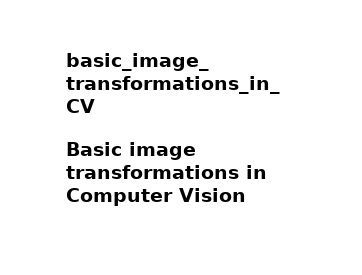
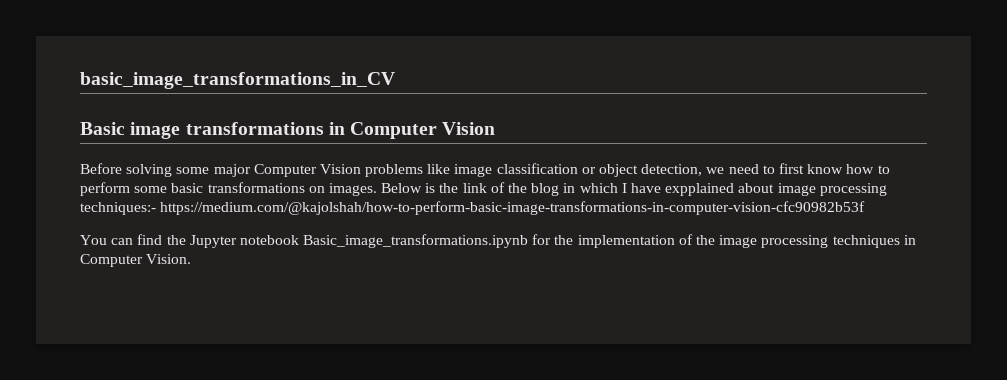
+ Before solving some major Computer Vision problems like image classification or object detection, we need to first know how to perform some basic transformations on images. Below is the link of the blog in which I have expplained about image processing techniques:- https://medium.com/@kajolshah/how-to-perform-basic-image-transformations-in-computer-vision-cfc90982b53f
+ You can find the Jupyter notebook Basic_image_transformations.ipynb for the implementation of the image processing techniques in Computer Vision.

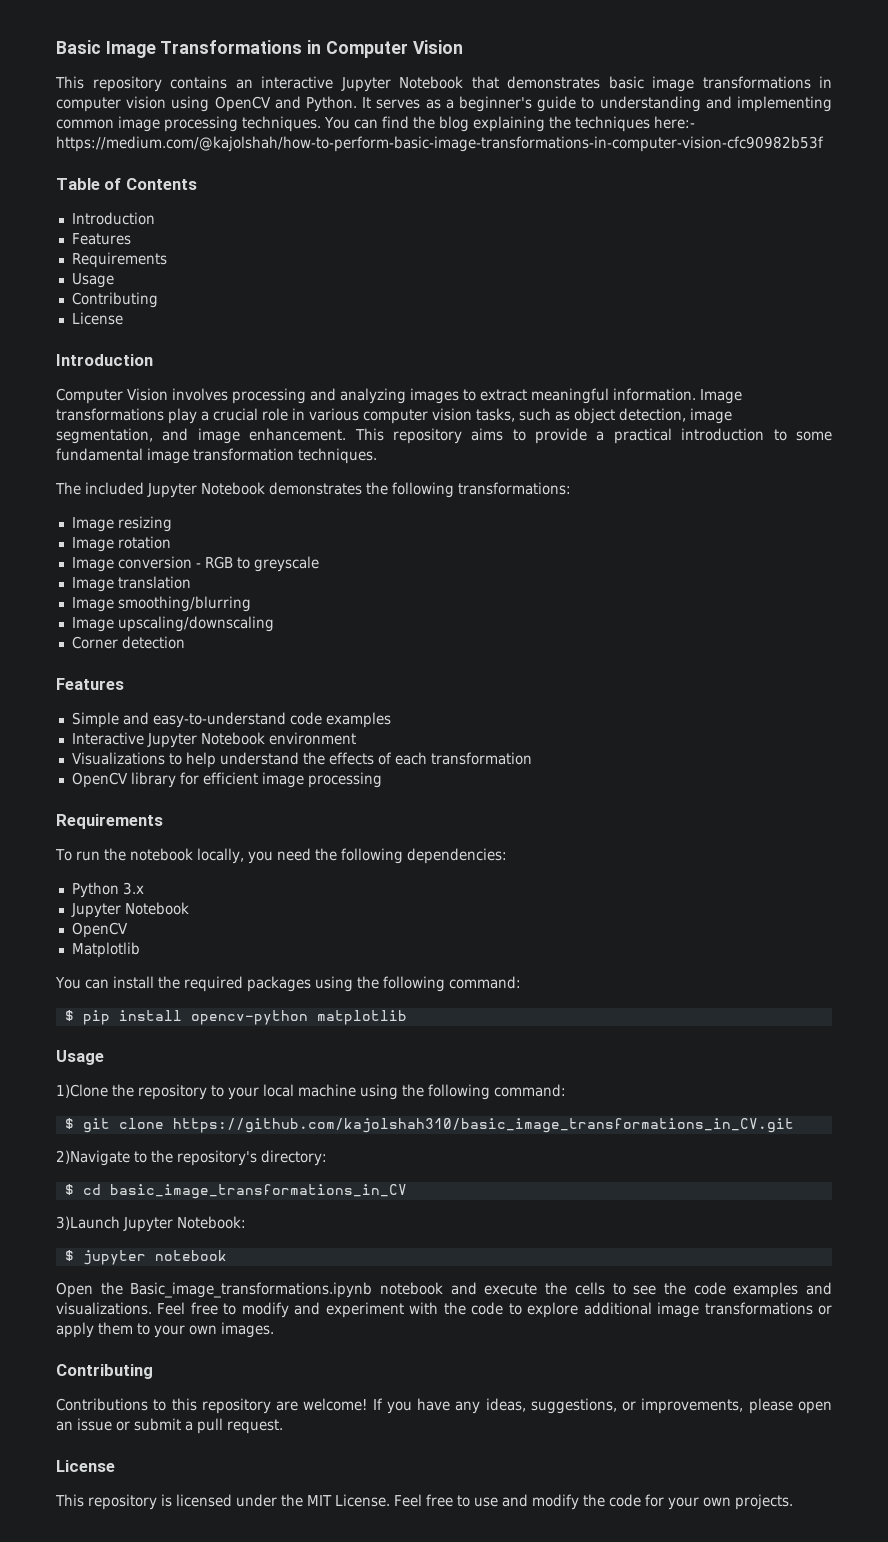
- basic_image_transformations_in_CV
- Basic image transformations in Computer Vision
+ Basic Image Transformations in Computer Vision
- Before solving some major Computer Vision problems like image classification or object detection, we need to first know how to perform some basic transformations on images. Below is the link of the blog in which I have expplained about image processing techniques:- https://medium.com/@kajolshah/how-to-perform-basic-image-transformations-in-computer-vision-cfc90982b53f
- You can find the Jupyter notebook Basic_image_transformations.ipynb for the implementation of the image processing techniques in Computer Vision.
+ This repository contains an interactive Jupyter Notebook that demonstrates basic image transformations in computer vision using OpenCV and Python. It serves as a beginner's guide to understanding and implementing common image processing techniques. You can find the blog explaining the techniques here:- https://medium.com/@kajolshah/how-to-perform-basic-image-transformations-in-computer-vision-cfc90982b53f
+ Table of Contents
+ Introduction
+ Features
+ Requirements
+ Usage
+ Contributing
+ License
+ Introduction
+ Computer Vision involves processing and analyzing images to extract meaningful information. Image transformations play a crucial role in various computer vision tasks, such as object detection, image segmentation, and image enhancement. This repository aims to provide a practical introduction to some fundamental image transformation techniques.
+ The included Jupyter Notebook demonstrates the following transformations:
+ Image resizing
+ Image rotation
+ Image conversion - RGB to greyscale
+ Image translation
+ Image smoothing/blurring
+ Image upscaling/downscaling
+ Corner detection
+ Features
+ Simple and easy-to-understand code examples
+ Interactive Jupyter Notebook environment
+ Visualizations to help understand the effects of each transformation
+ OpenCV library for efficient image processing
+ Requirements
+ To run the notebook locally, you need the following dependencies:
+ Python 3.x
+ Jupyter Notebook
+ OpenCV
+ Matplotlib
+ You can install the required packages using the following command:
+ $ pip install opencv-python matplotlib
+ Usage
+ 1)Clone the repository to your local machine using the following command:
+ $ git clone https://github.com/kajolshah310/basic_image_transformations_in_CV.git
+ 2)Navigate to the repository's directory:
+ $ cd basic_image_transformations_in_CV
+ 3)Launch Jupyter Notebook:
+ $ jupyter notebook
+ Open the Basic_image_transformations.ipynb notebook and execute the cells to see the code examples and visualizations. Feel free to modify and experiment with the code to explore additional image transformations or apply them to your own images.
+ Contributing
+ Contributions to this repository are welcome! If you have any ideas, suggestions, or improvements, please open an issue or submit a pull request.
+ License
+ This repository is licensed under the MIT License. Feel free to use and modify the code for your own projects.

